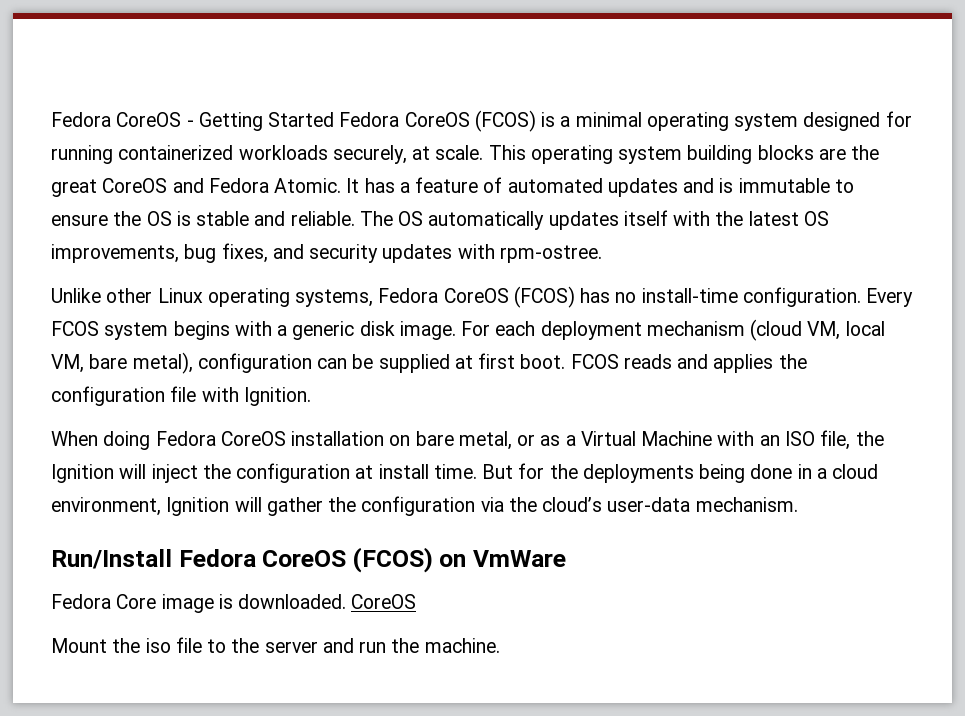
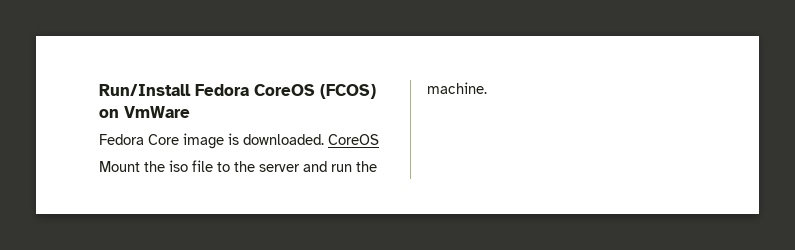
- Fedora CoreOS - Getting Started Fedora CoreOS (FCOS) is a minimal operating system designed for running containerized workloads securely, at scale. This operating system building blocks are the great CoreOS and Fedora Atomic. It has a feature of automated updates and is immutable to ensure the OS is stable and reliable. The OS automatically updates itself with the latest OS improvements, bug fixes, and security updates with rpm-ostree.
- Unlike other Linux operating systems, Fedora CoreOS (FCOS) has no install-time configuration. Every FCOS system begins with a generic disk image. For each deployment mechanism (cloud VM, local VM, bare metal), configuration can be supplied at first boot. FCOS reads and applies the configuration file with Ignition.
- When doing Fedora CoreOS installation on bare metal, or as a Virtual Machine with an ISO file, the Ignition will inject the configuration at install time. But for the deployments being done in a cloud environment, Ignition will gather the configuration via the cloud’s user-data mechanism.

